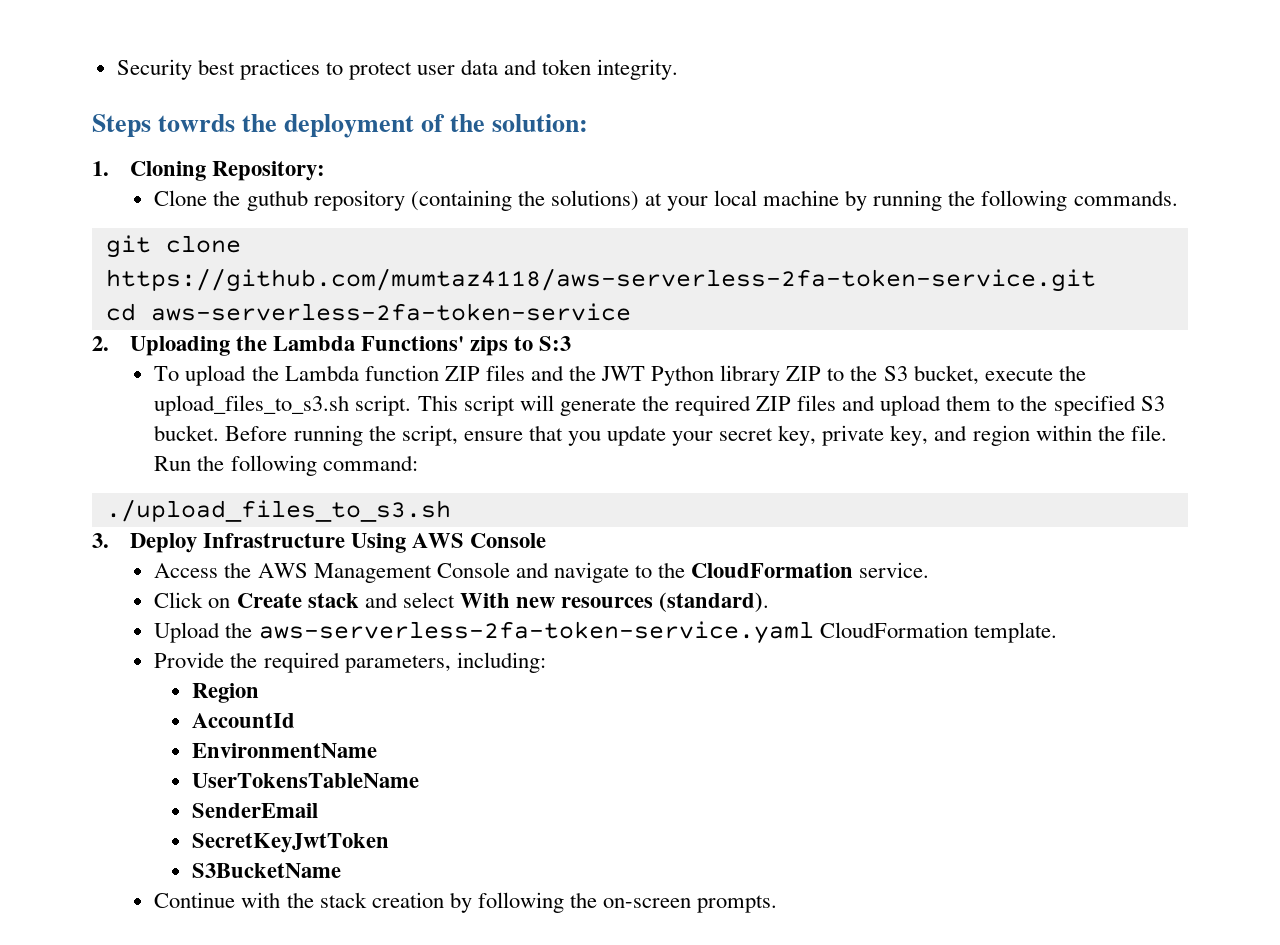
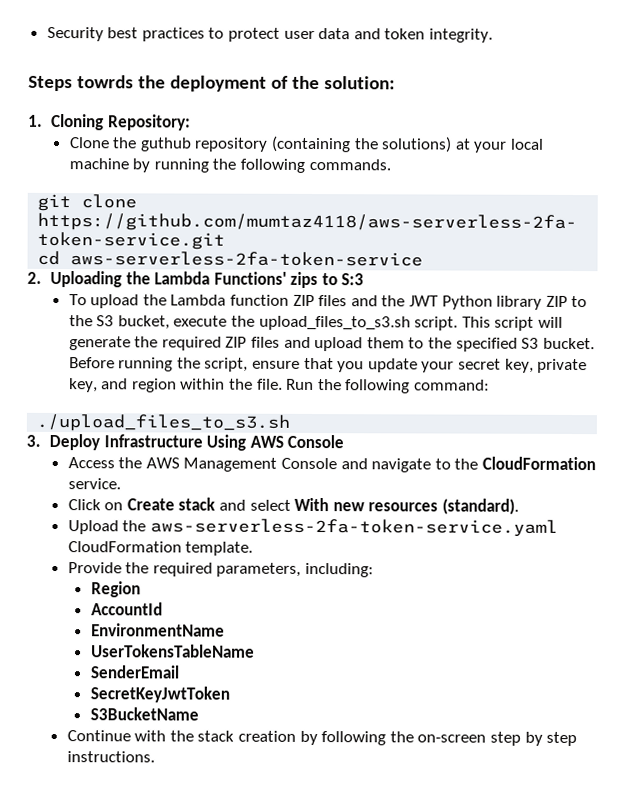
- Continue with the stack creation by following the on-screen prompts.
+ Continue with the stack creation by following the on-screen step by step instructions.

